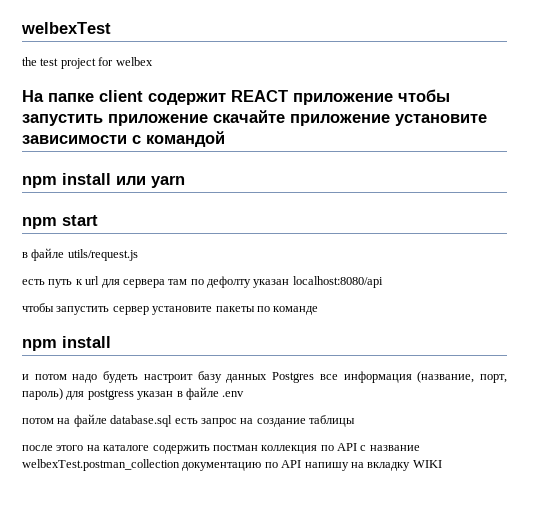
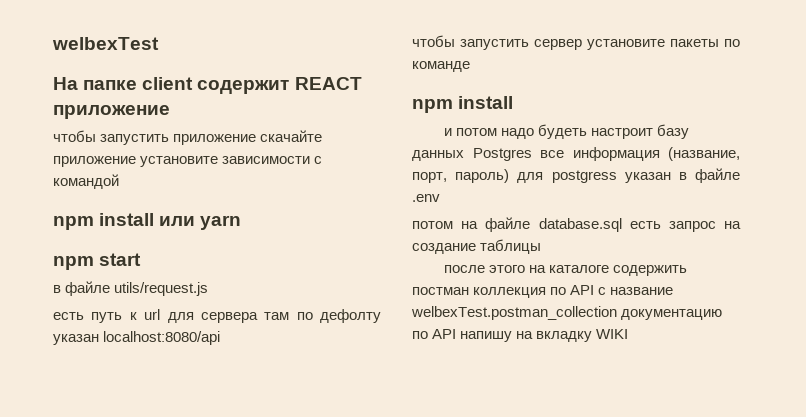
- the test project for welbex
- На папке client содержит REACT приложение чтобы запустить приложение скачайте приложение установите зависимости с командой
+ На папке client содержит REACT приложение
+ чтобы запустить приложение скачайте приложение установите зависимости с командой

